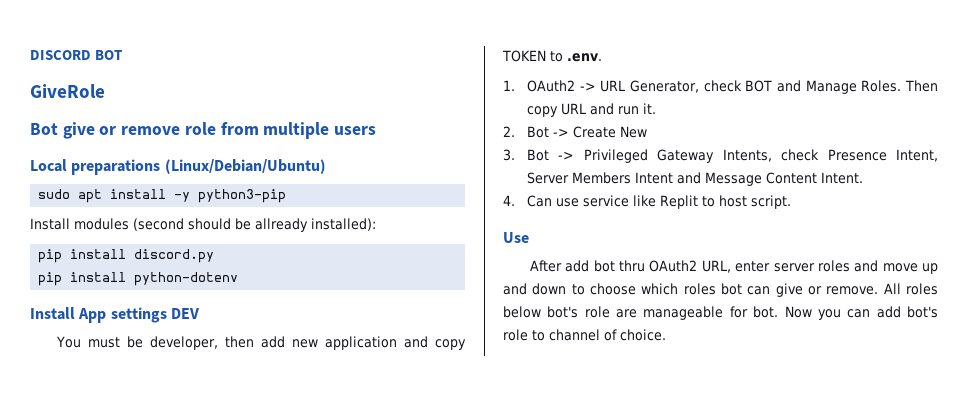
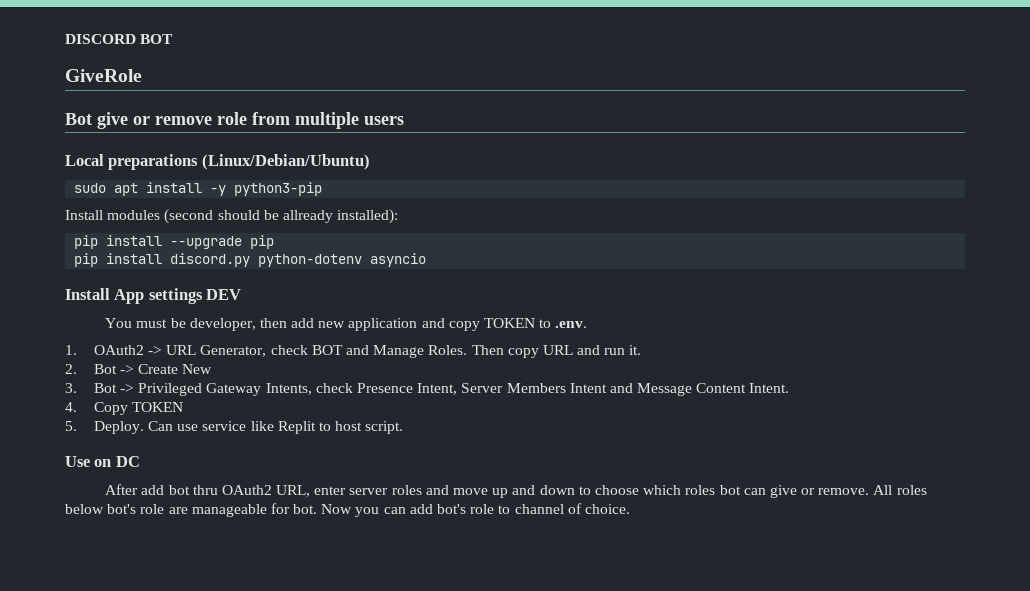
- pip install discord.py
- pip install python-dotenv
+ pip install --upgrade pip
+ pip install discord.py python-dotenv asyncio
- 4. Can use service like Replit to host script.
+ 4. Copy TOKEN
+ 5. Deploy. Can use service like Replit to host script.
- Use
+ Use on DC

